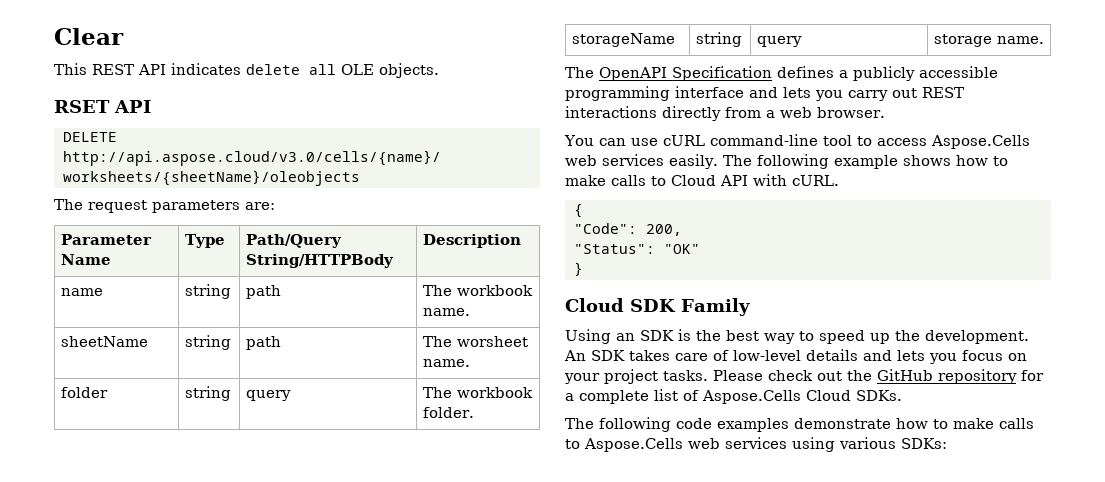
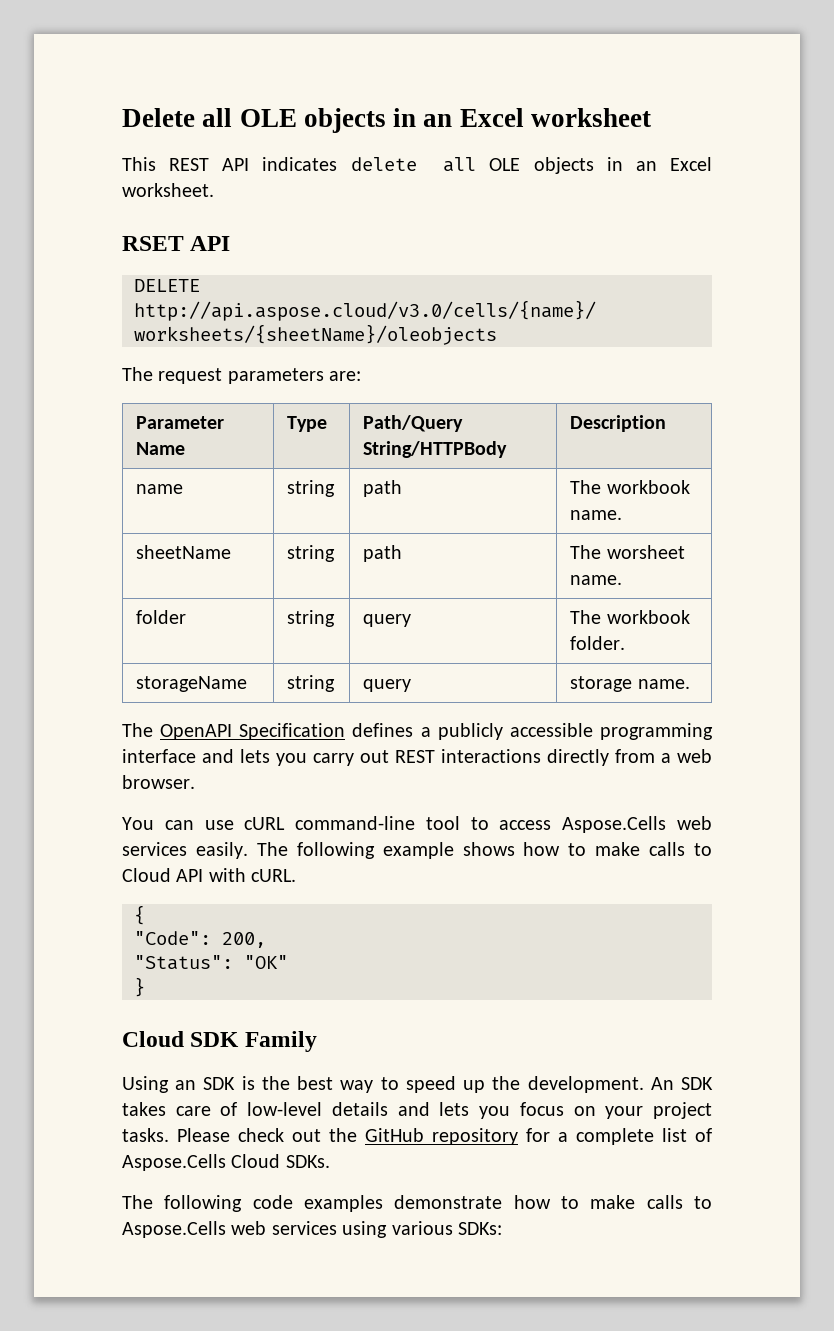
- Clear
+ Delete all OLE objects in an Excel worksheet
- This REST API indicates delete all OLE objects.
+ This REST API indicates delete all OLE objects in an Excel worksheet.

